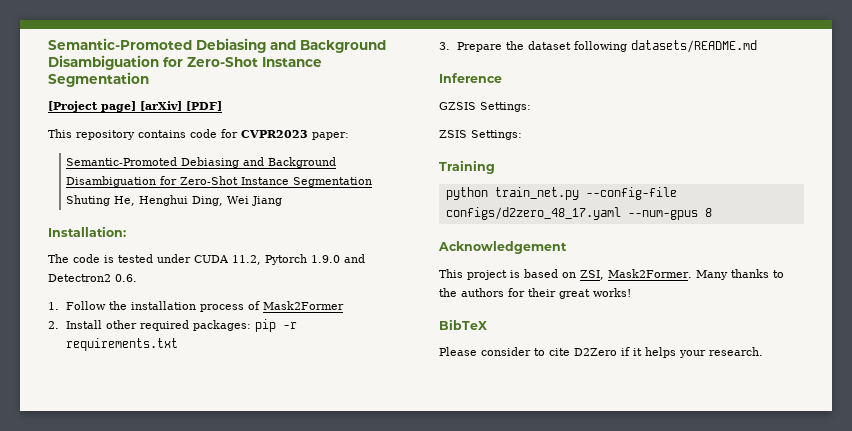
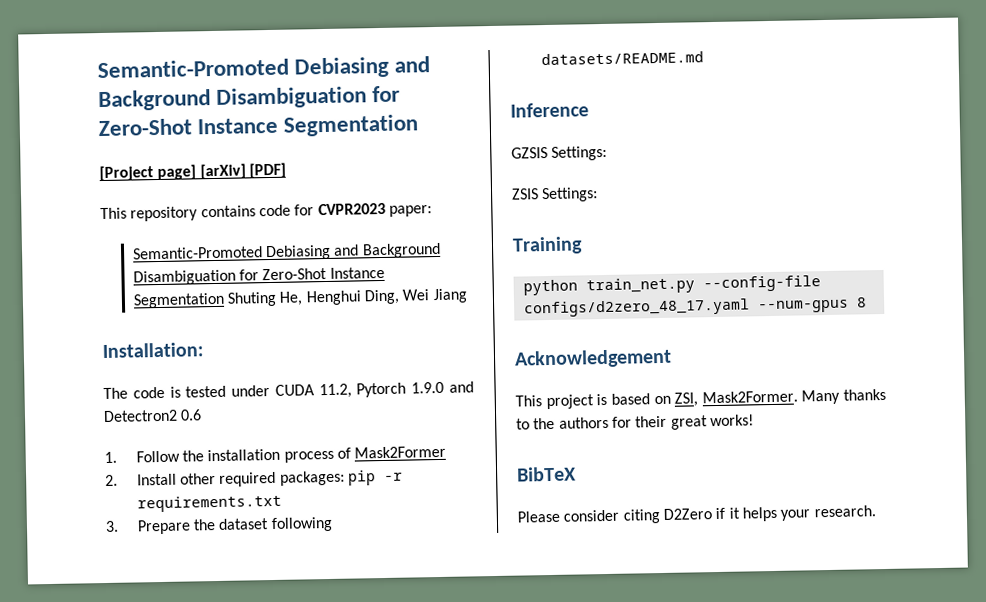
- The code is tested under CUDA 11.2, Pytorch 1.9.0 and Detectron2 0.6.
+ The code is tested under CUDA 11.2, Pytorch 1.9.0 and Detectron2 0.6
- Please consider to cite D2Zero if it helps your research.
+ Please consider citing D2Zero if it helps your research.

